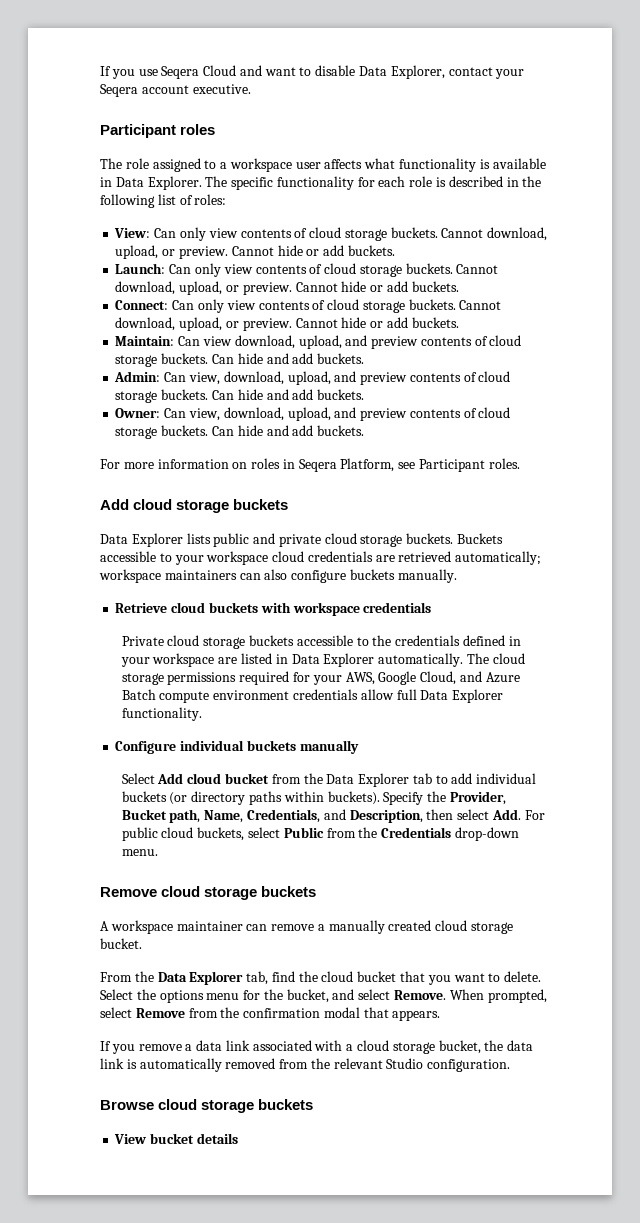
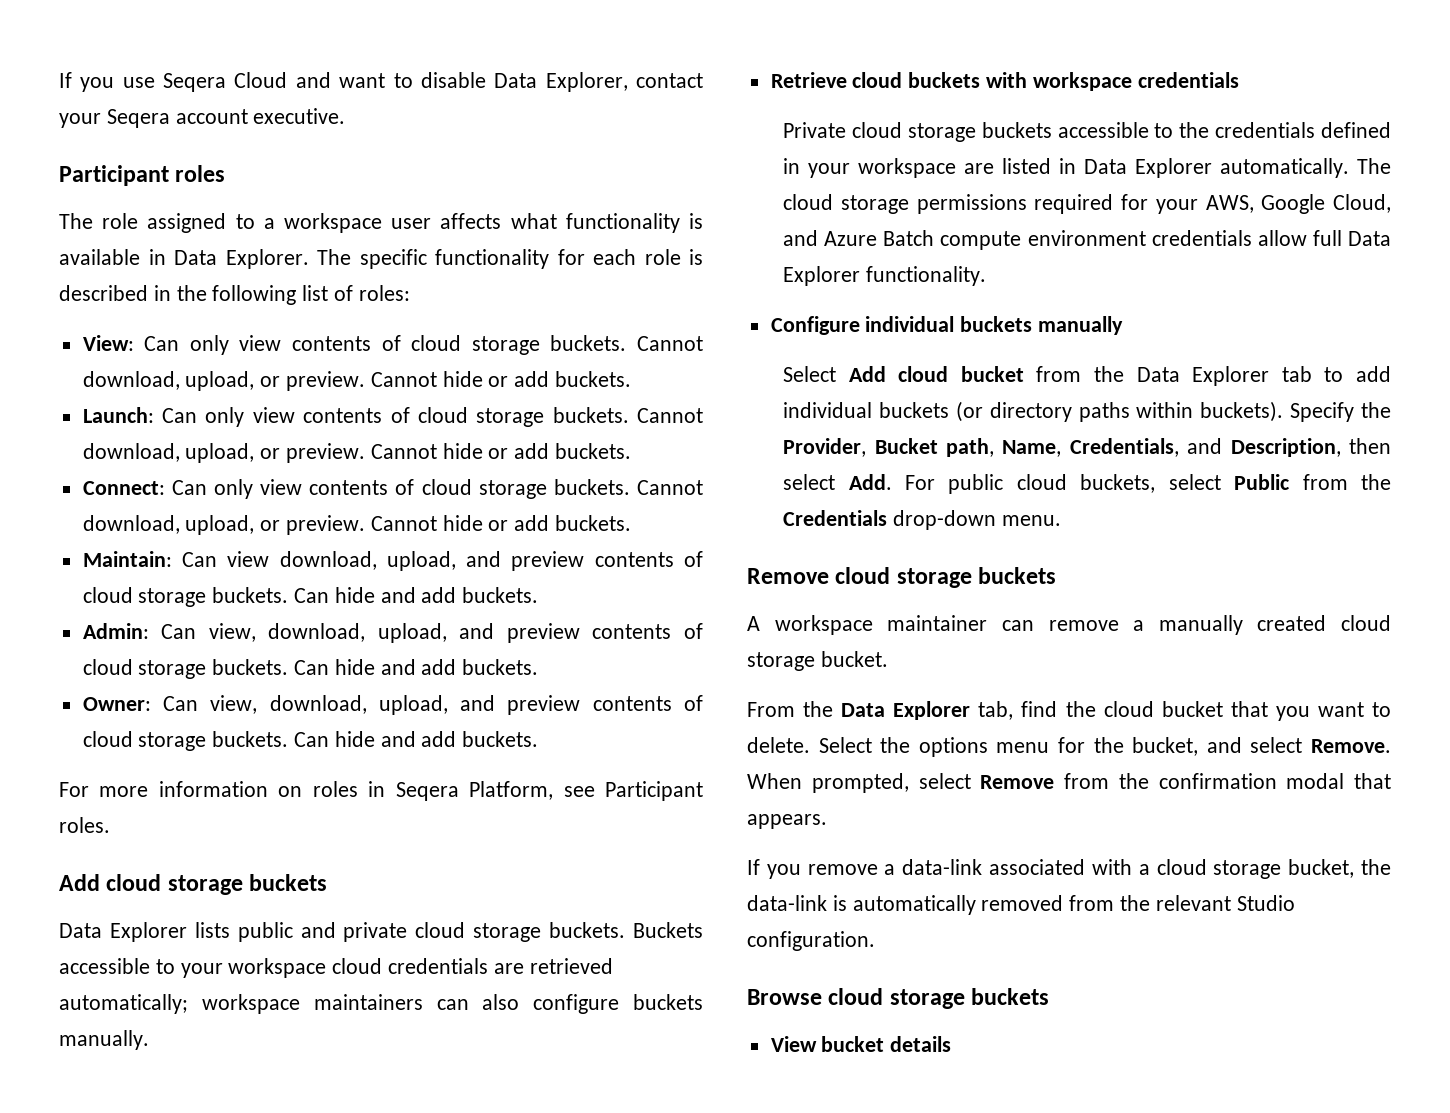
- If you remove a data link associated with a cloud storage bucket, the data link is automatically removed from the relevant Studio configuration.
+ If you remove a data-link associated with a cloud storage bucket, the data-link is automatically removed from the relevant Studio configuration.

